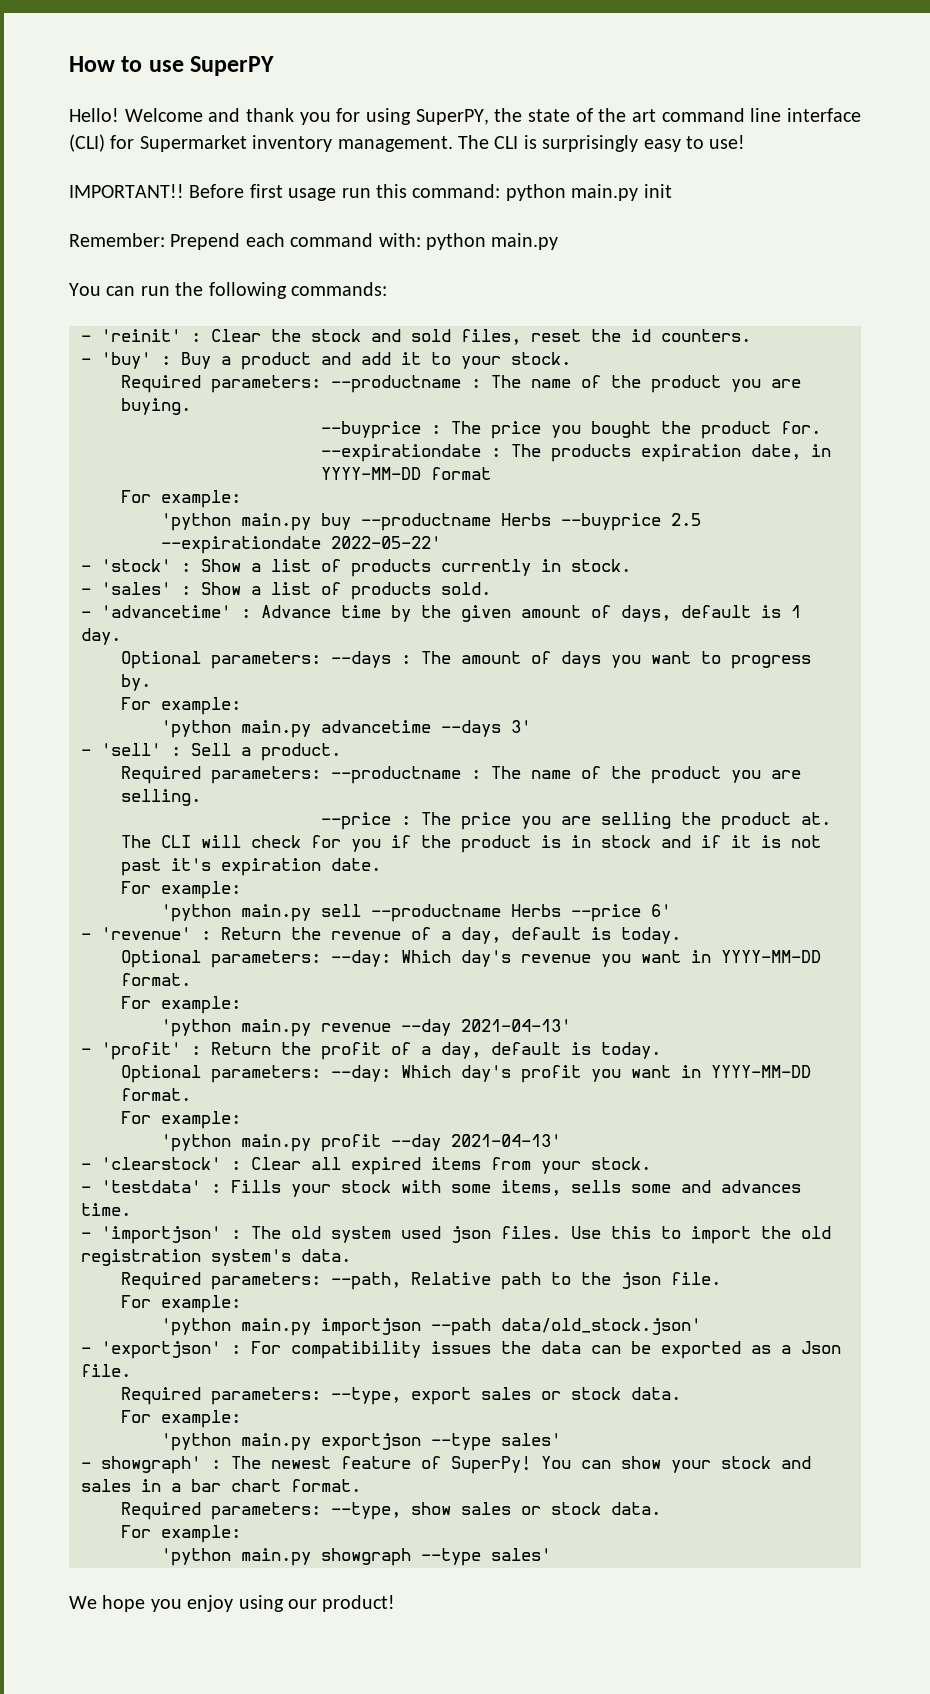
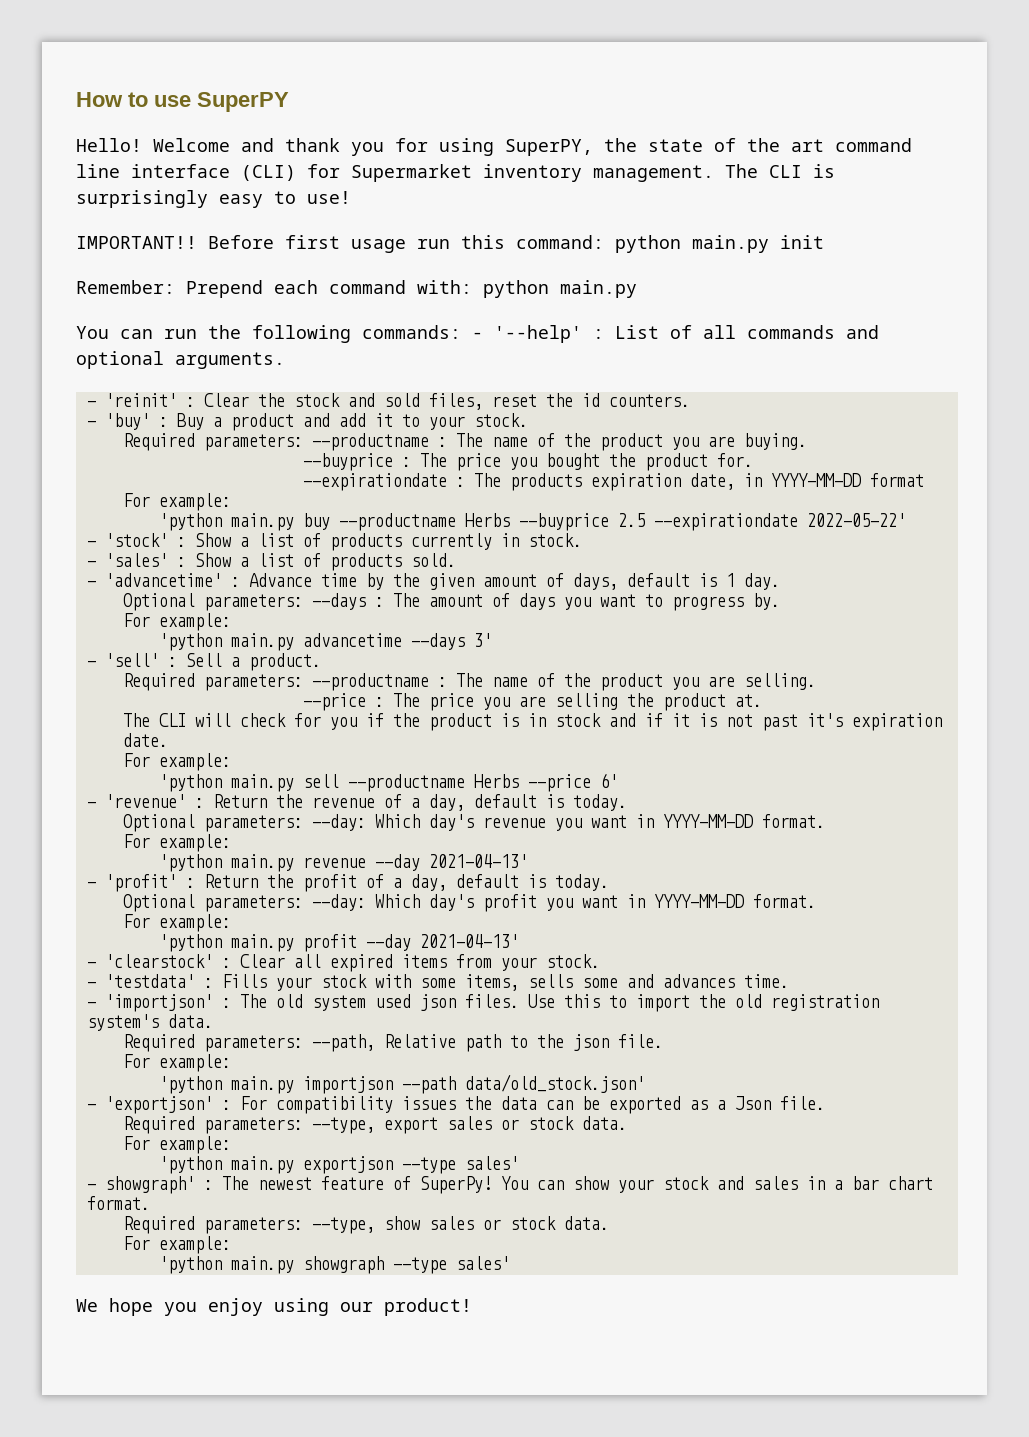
- You can run the following commands:
+ You can run the following commands: - '--help' : List of all commands and optional arguments.

